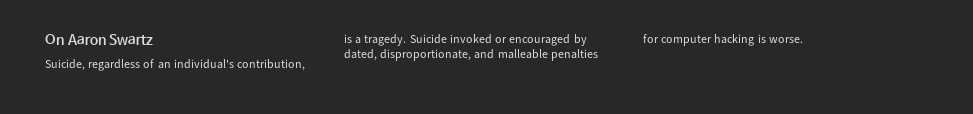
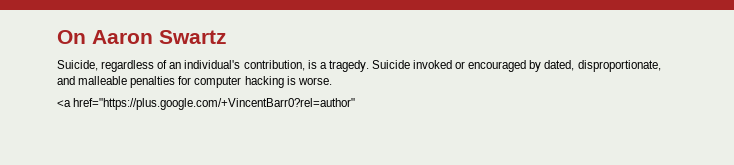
+ <a href="https://plus.google.com/+VincentBarr0?rel=author"

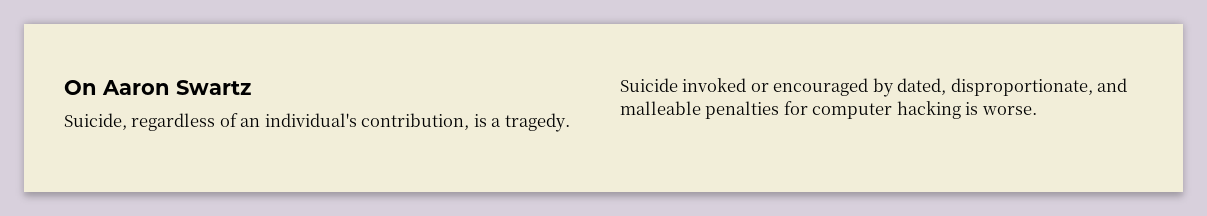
- <a href="https://plus.google.com/+VincentBarr0?rel=author"

